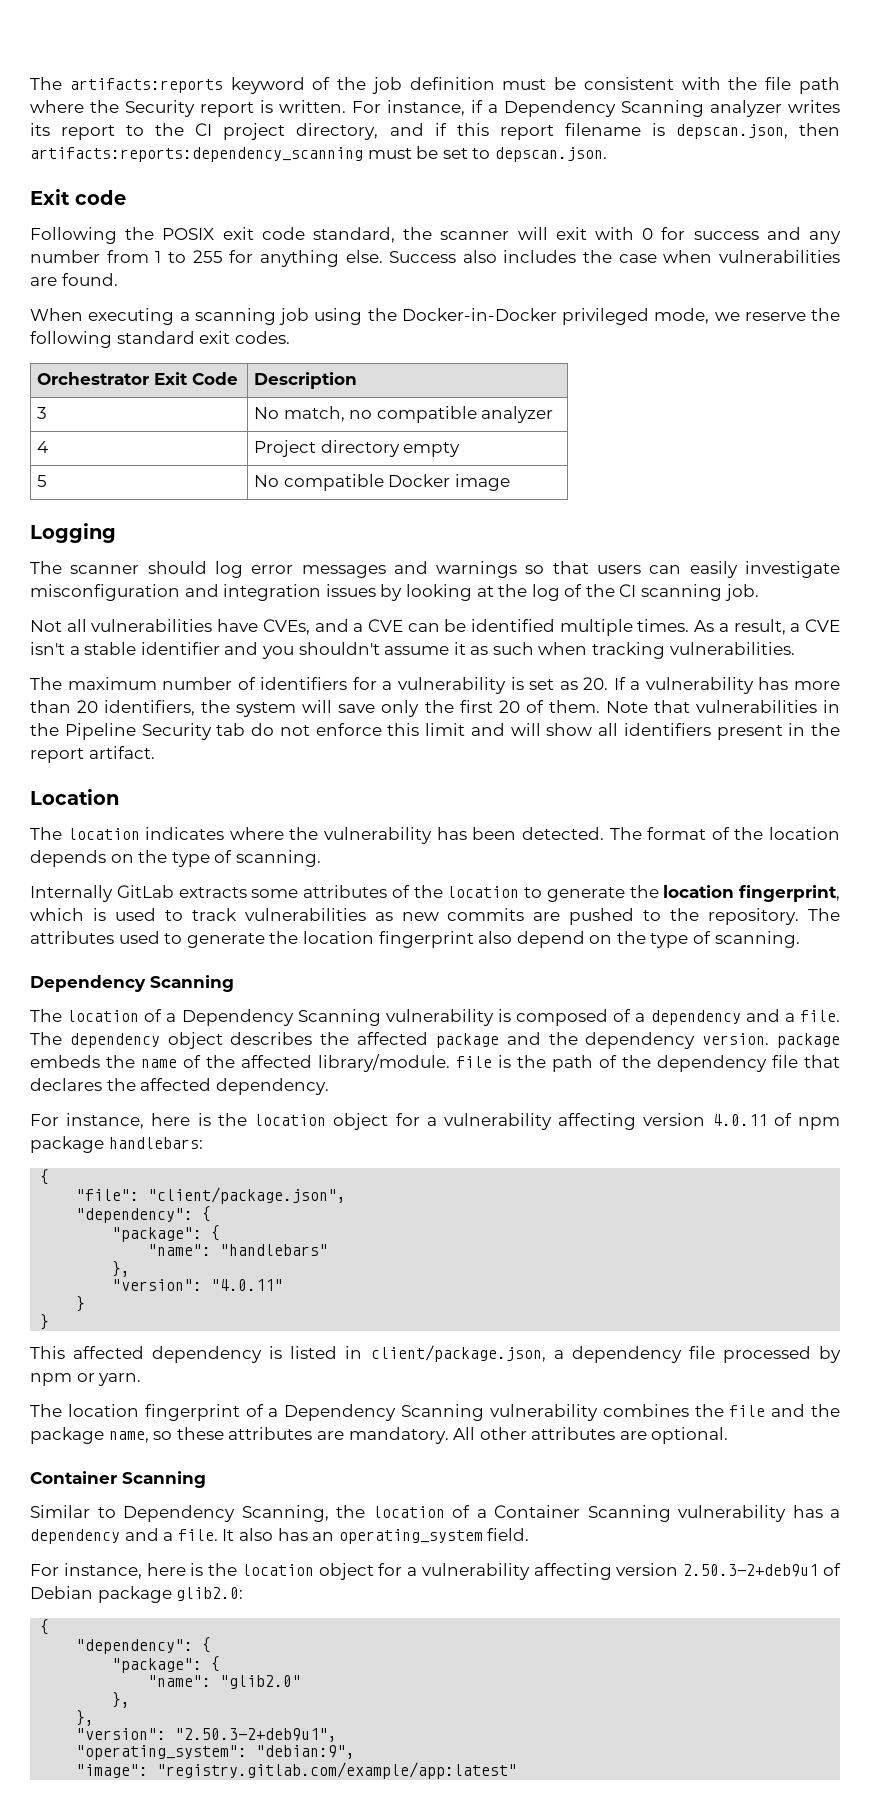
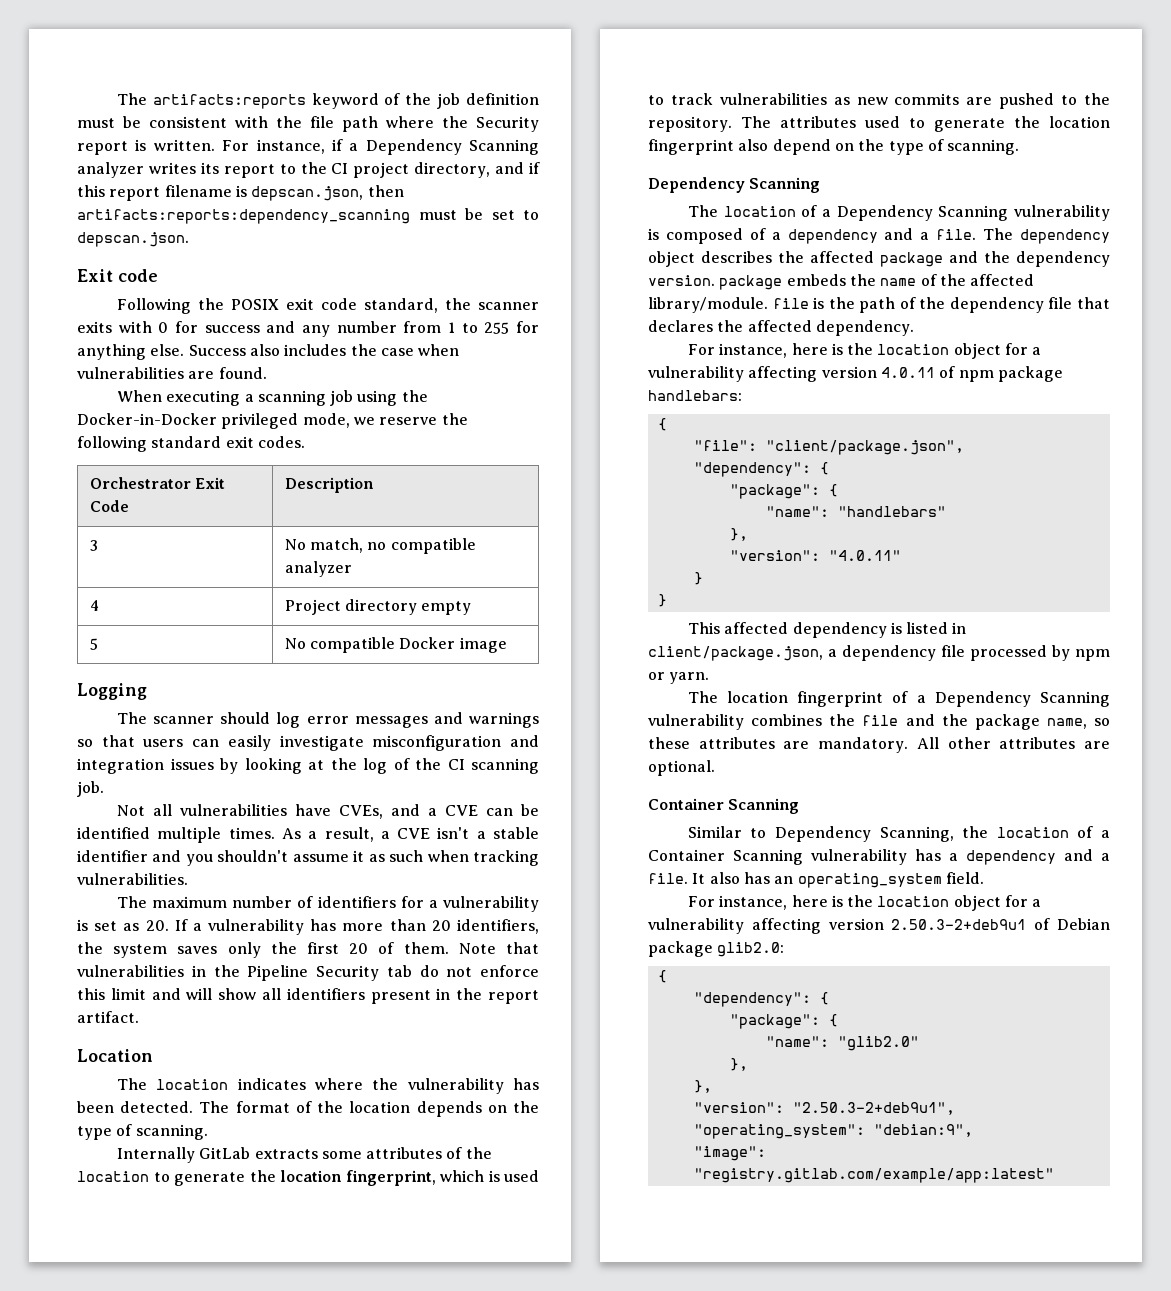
- Following the POSIX exit code standard, the scanner will exit with 0 for success and any number from 1 to 255 for anything else.
+ Following the POSIX exit code standard, the scanner exits with 0 for success and any number from 1 to 255 for anything else.
- The maximum number of identifiers for a vulnerability is set as 20. If a vulnerability has more than 20 identifiers, the system will save only the first 20 of them.
+ The maximum number of identifiers for a vulnerability is set as 20. If a vulnerability has more than 20 identifiers, the system saves only the first 20 of them.

